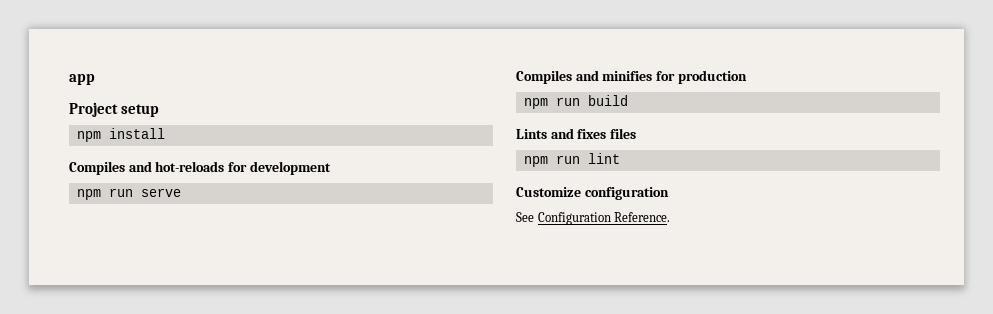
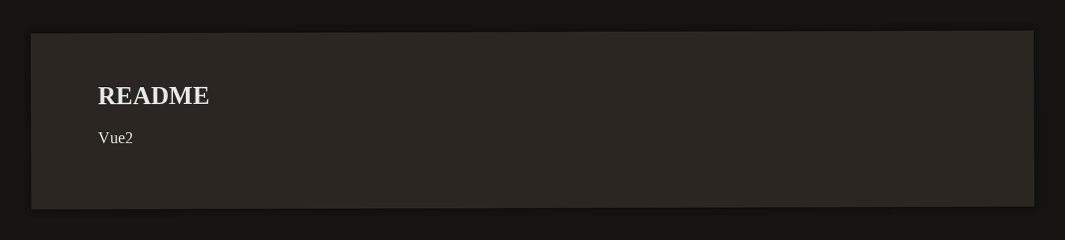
- app
- Project setup
- npm install
- Compiles and hot-reloads for development
- npm run serve
- Compiles and minifies for production
- npm run build
- Lints and fixes files
- npm run lint
- Customize configuration
- See Configuration Reference.
+ README
+ Vue2

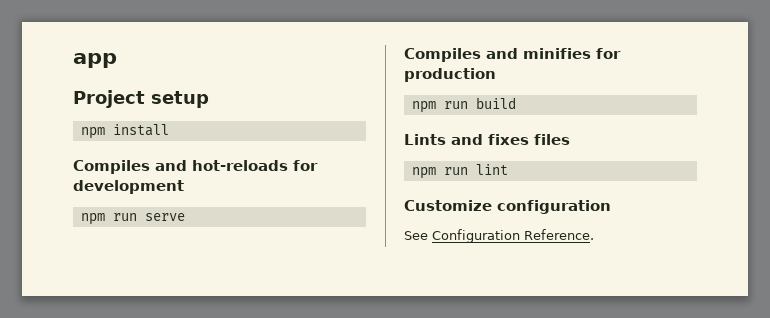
- README
- Vue2
+ app
+ Project setup
+ npm install
+ Compiles and hot-reloads for development
+ npm run serve
+ Compiles and minifies for production
+ npm run build
+ Lints and fixes files
+ npm run lint
+ Customize configuration
+ See Configuration Reference.

